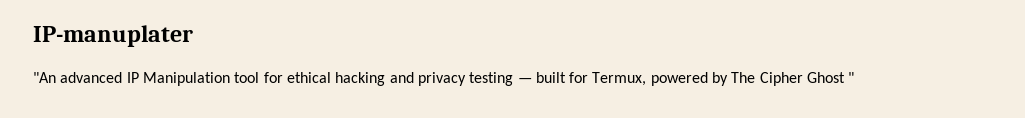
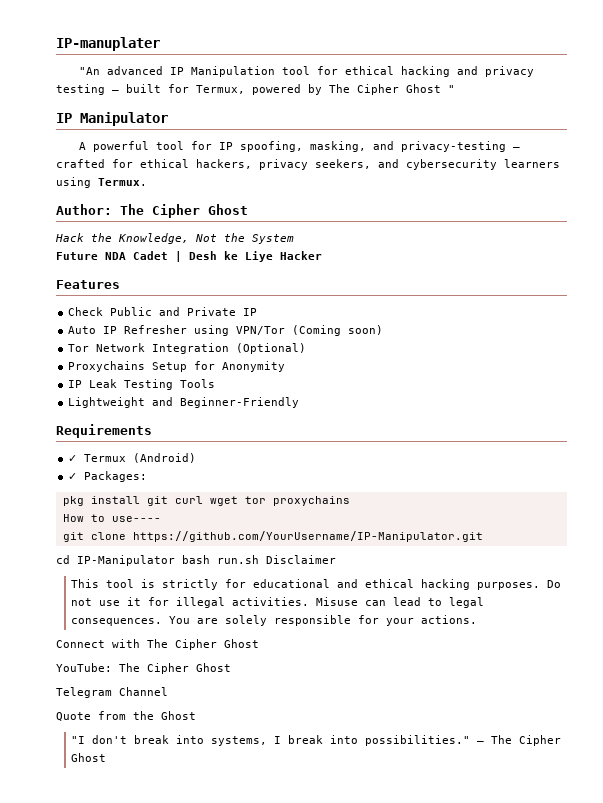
+ IP Manipulator
+ A powerful tool for IP spoofing, masking, and privacy-testing — crafted for ethical hackers, privacy seekers, and cybersecurity learners using Termux.
+ Author: The Cipher Ghost
+ Hack the Knowledge, Not the System
+ Future NDA Cadet | Desh ke Liye Hacker
+ Features
+ Check Public and Private IP
+ Auto IP Refresher using VPN/Tor (Coming soon)
+ Tor Network Integration (Optional)
+ Proxychains Setup for Anonymity
+ IP Leak Testing Tools
+ Lightweight and Beginner-Friendly
+ Requirements
+ ✓ Termux (Android)
+ ✓ Packages:
+ pkg install git curl wget tor proxychains
+ How to use----
+ git clone https://github.com/YourUsername/IP-Manipulator.git
+ cd IP-Manipulator bash run.sh Disclaimer
+ This tool is strictly for educational and ethical hacking purposes. Do not use it for illegal activities. Misuse can lead to legal consequences. You are solely responsible for your actions.
+ Connect with The Cipher Ghost
+ YouTube: The Cipher Ghost
+ Telegram Channel
+ Quote from the Ghost
+ "I don't break into systems, I break into possibilities." — The Cipher Ghost

